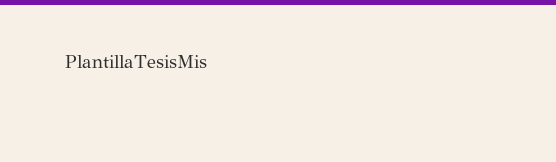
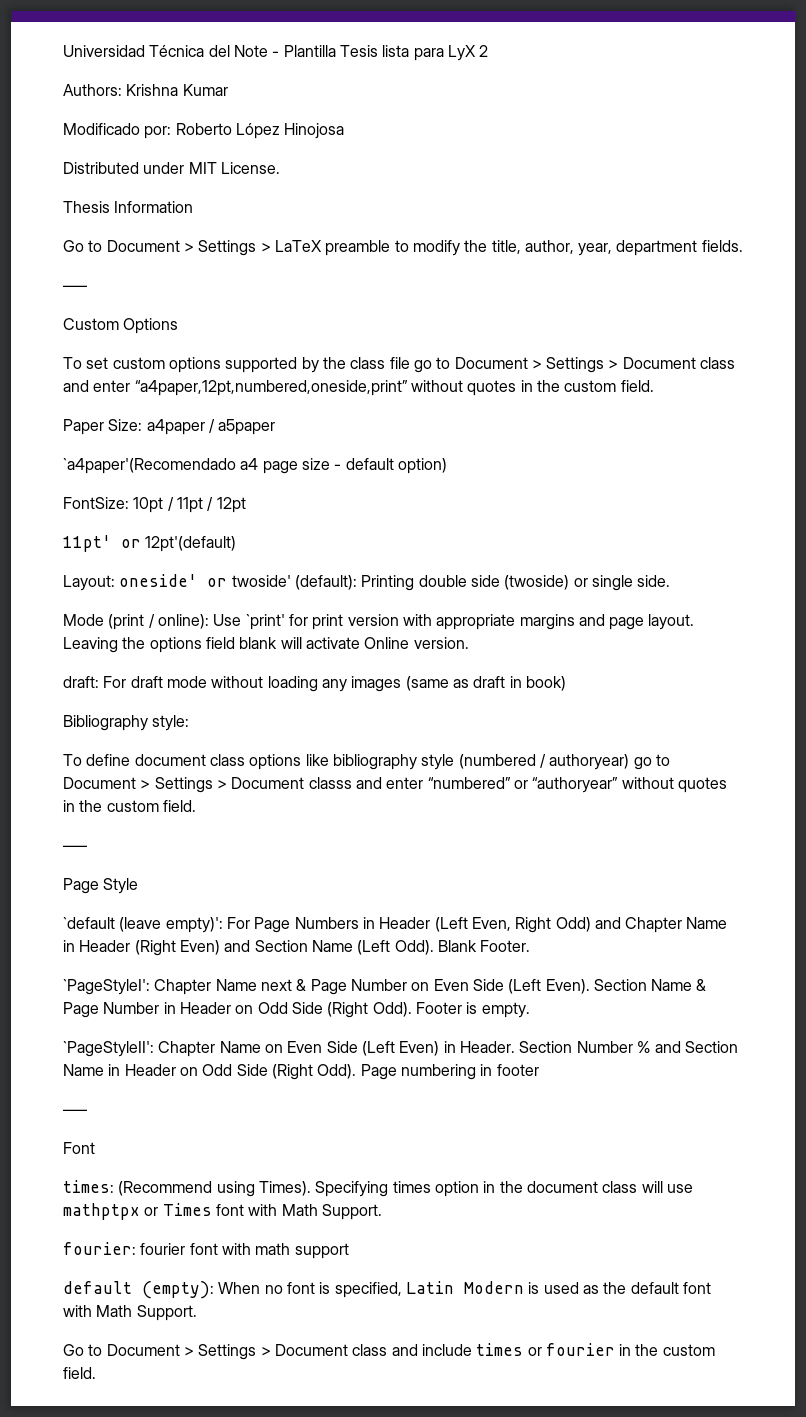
- PlantillaTesisMis
+ Universidad Técnica del Note - Plantilla Tesis lista para LyX 2
+ Authors: Krishna Kumar
+ Modificado por: Roberto López Hinojosa
+ Distributed under MIT License.
+ Thesis Information
+ Go to Document > Settings > LaTeX preamble to modify the title, author, year, department fields.
+ —–
+ Custom Options
+ To set custom options supported by the class file go to Document > Settings > Document class and enter “a4paper,12pt,numbered,oneside,print” without quotes in the custom field.
+ Paper Size: a4paper / a5paper
+ `a4paper'(Recomendado a4 page size - default option)
+ FontSize: 10pt / 11pt / 12pt
+ 11pt' or 12pt'(default)
+ Layout: oneside' or twoside' (default): Printing double side (twoside) or single side.
+ Mode (print / online): Use `print' for print version with appropriate margins and page layout. Leaving the options field blank will activate Online version.
+ draft: For draft mode without loading any images (same as draft in book)
+ Bibliography style:
+ To define document class options like bibliography style (numbered / authoryear) go to Document > Settings > Document classs and enter “numbered” or “authoryear” without quotes in the custom field.
+ —–
+ Page Style
+ `default (leave empty)': For Page Numbers in Header (Left Even, Right Odd) and Chapter Name in Header (Right Even) and Section Name (Left Odd). Blank Footer.
+ `PageStyleI': Chapter Name next & Page Number on Even Side (Left Even). Section Name & Page Number in Header on Odd Side (Right Odd). Footer is empty.
+ `PageStyleII': Chapter Name on Even Side (Left Even) in Header. Section Number % and Section Name in Header on Odd Side (Right Odd). Page numbering in footer
+ —–
+ Font
+ times: (Recommend using Times). Specifying times option in the document class will use mathptpx or Times font with Math Support.
+ fourier: fourier font with math support
+ default (empty): When no font is specified, Latin Modern is used as the default font with Math Support.
+ Go to Document > Settings > Document class and include times or fourier in the custom field.

